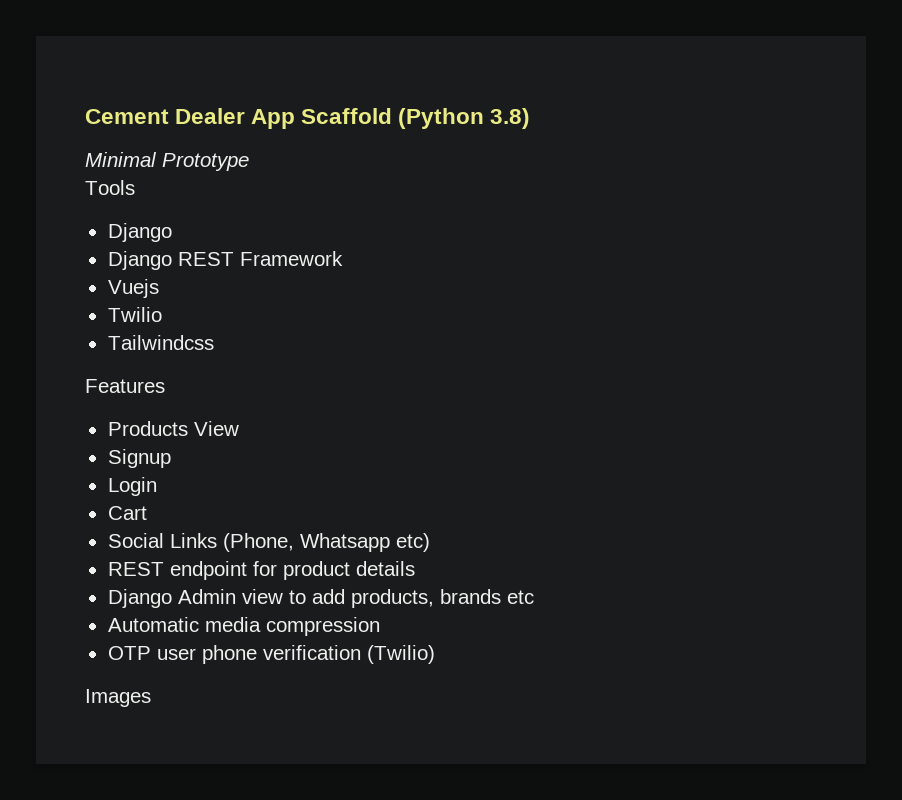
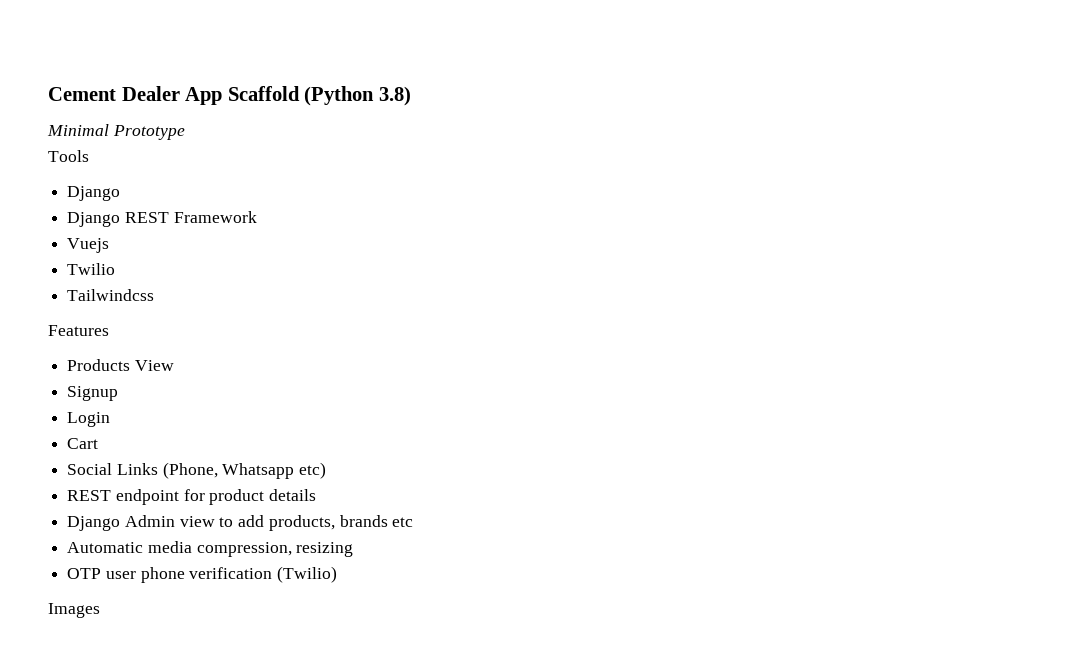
- Automatic media compression
+ Automatic media compression, resizing

